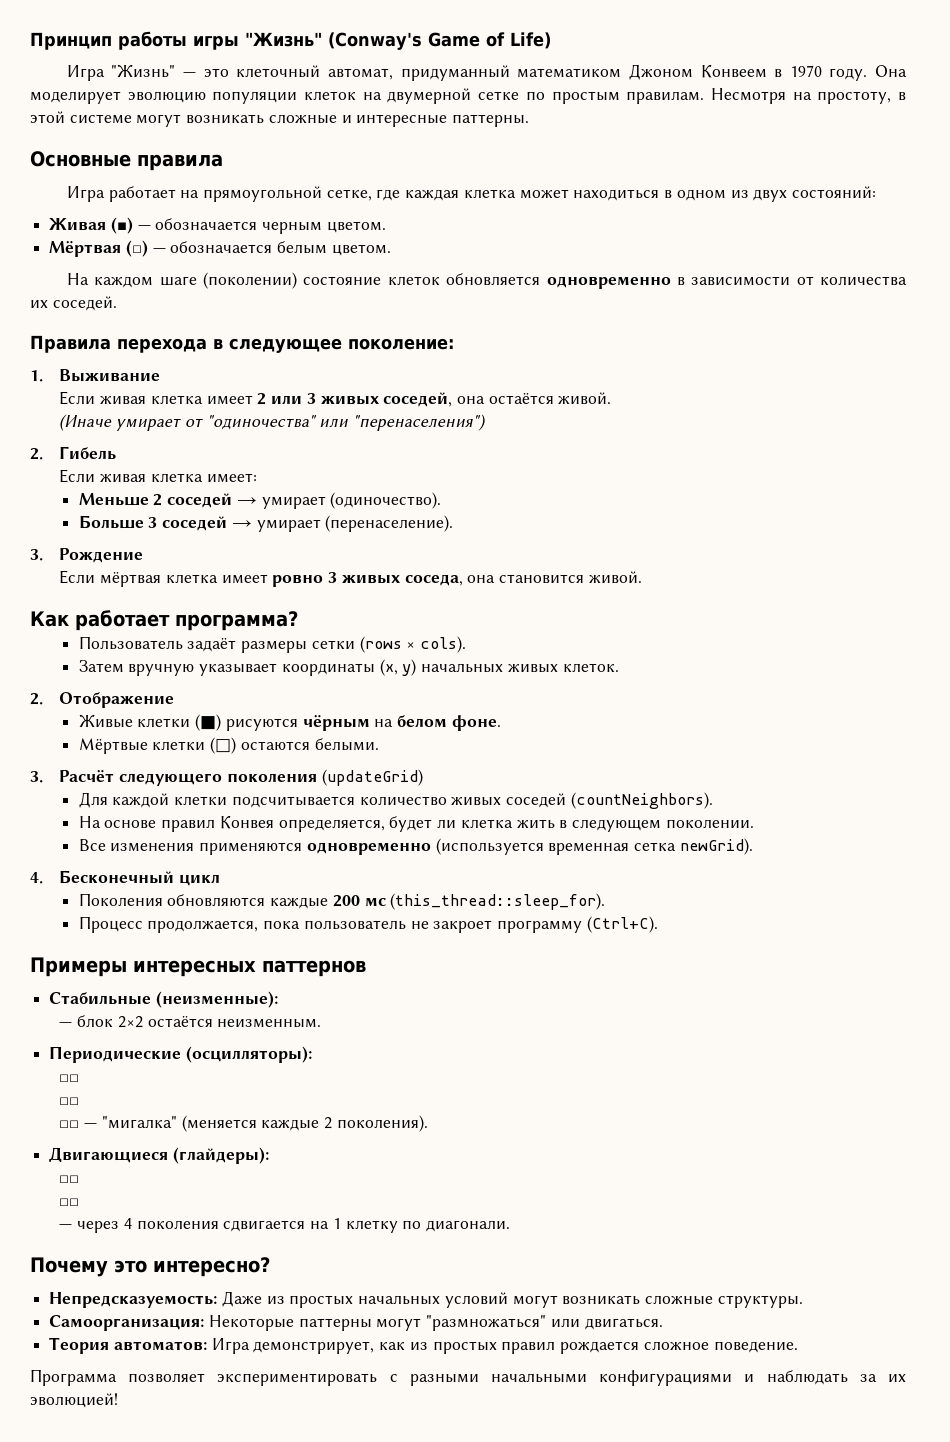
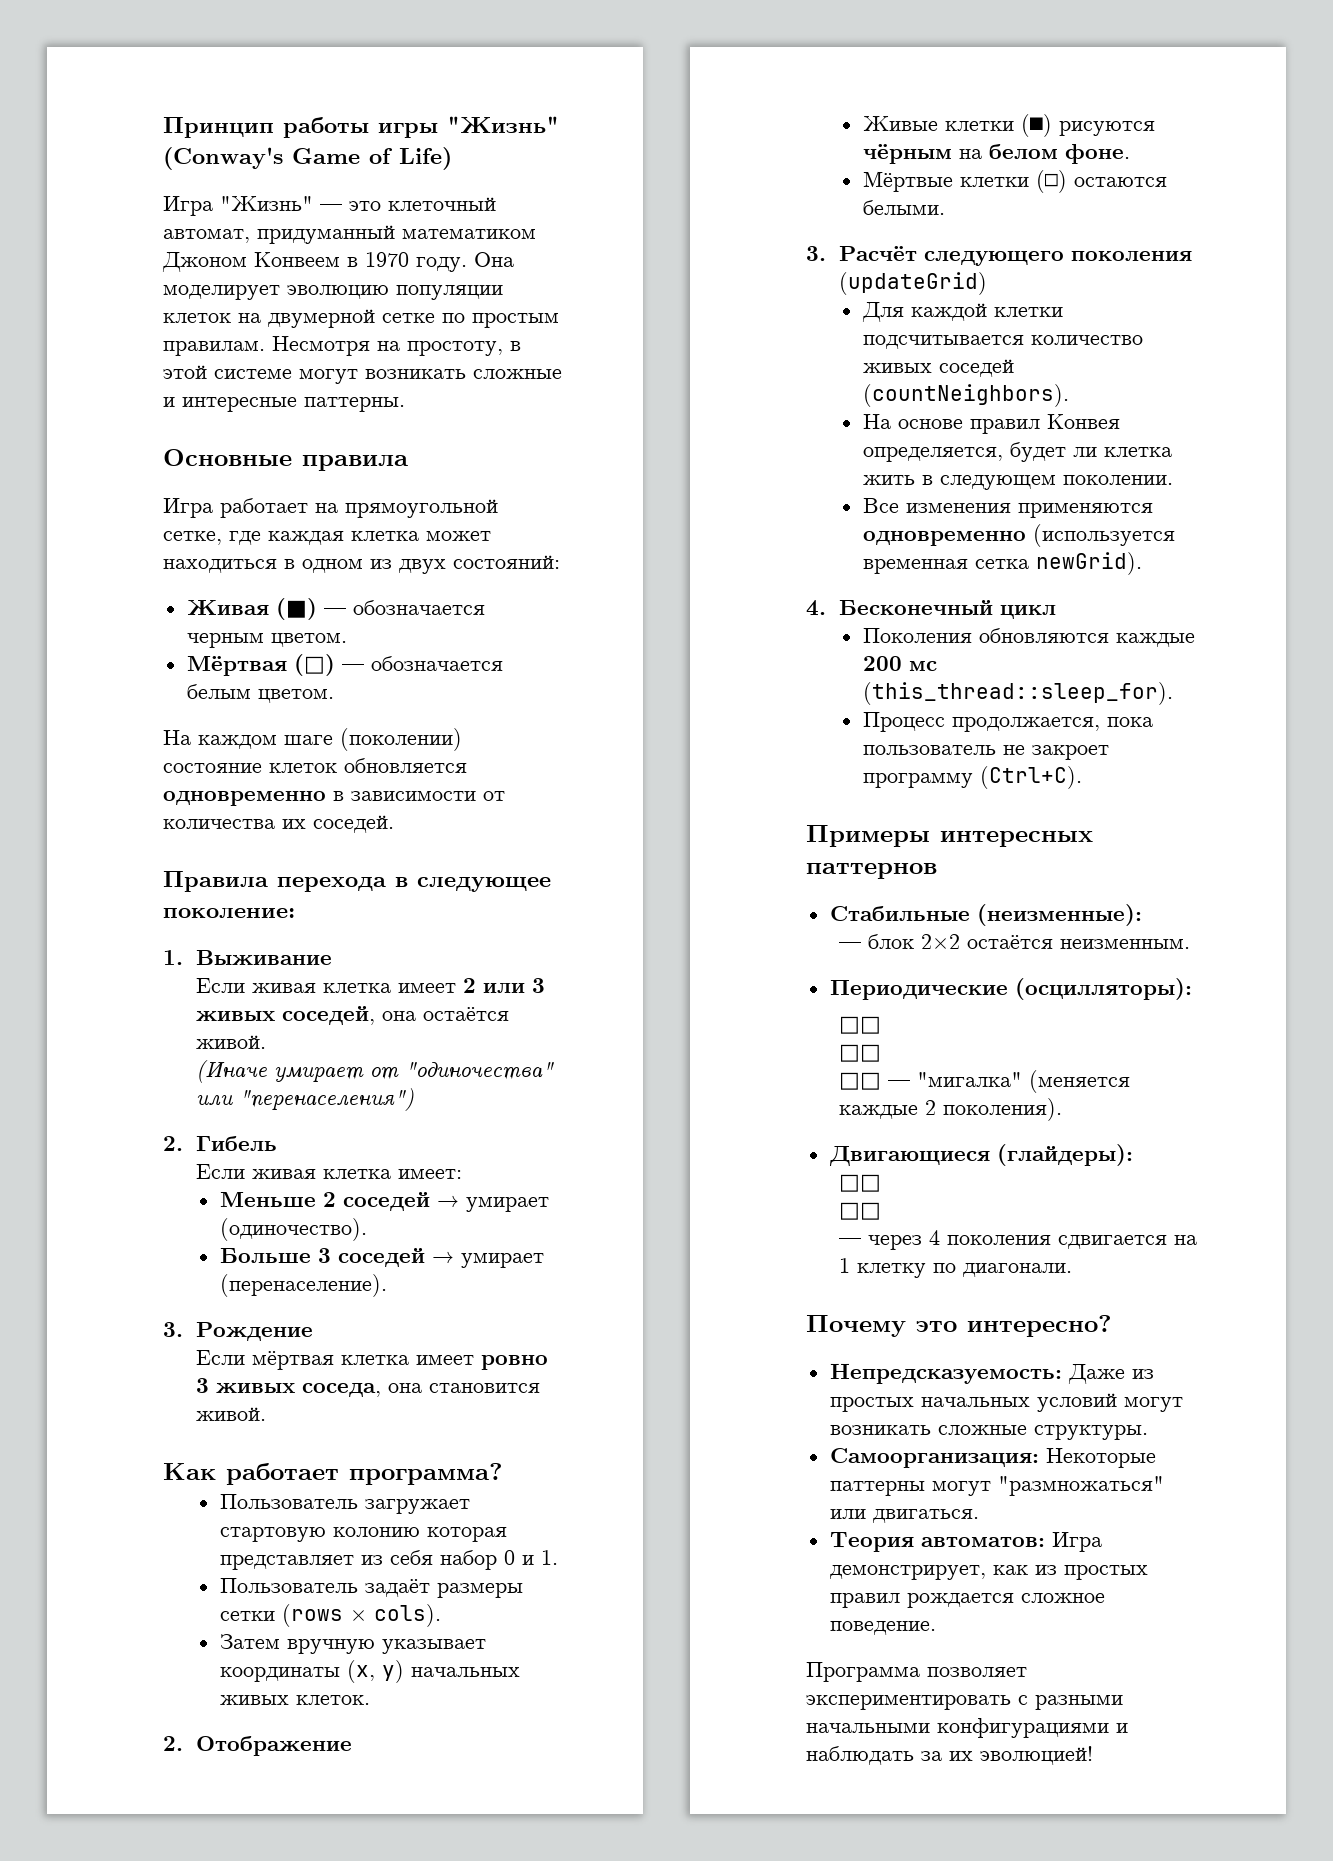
+ Пользователь загружает стартовую колонию которая представляет из себя набор 0 и 1.

